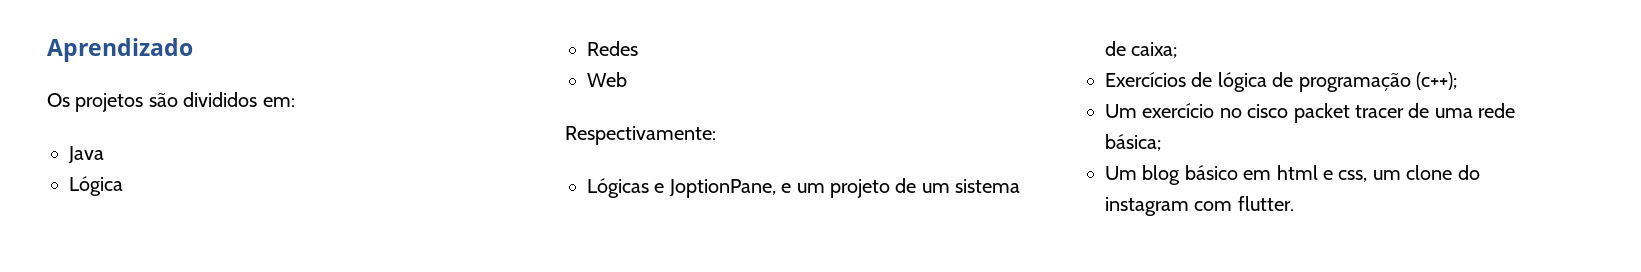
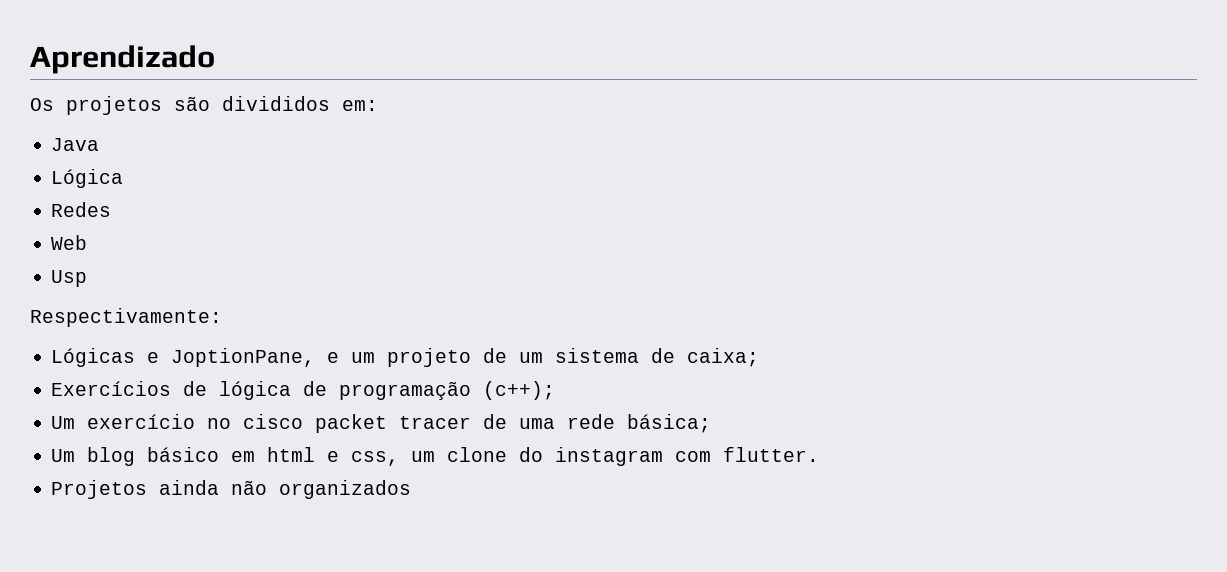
+ Usp
+ Projetos ainda não organizados

